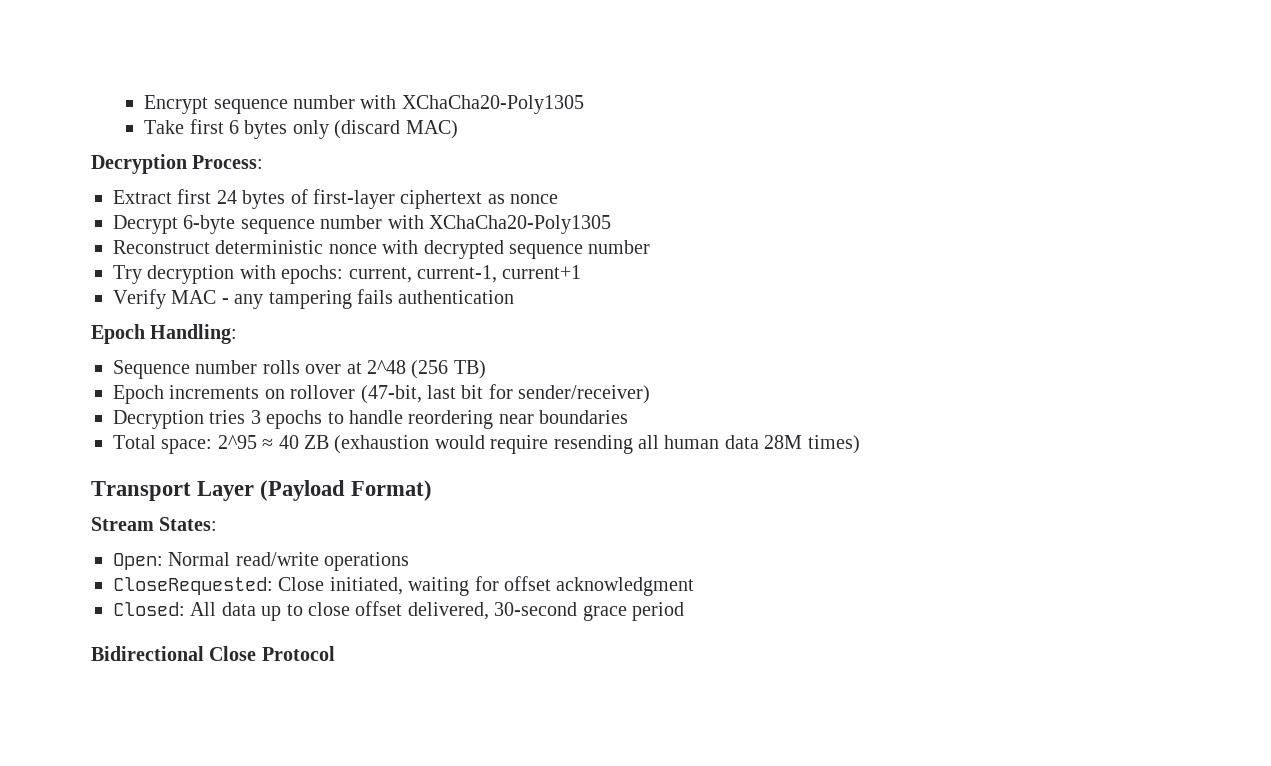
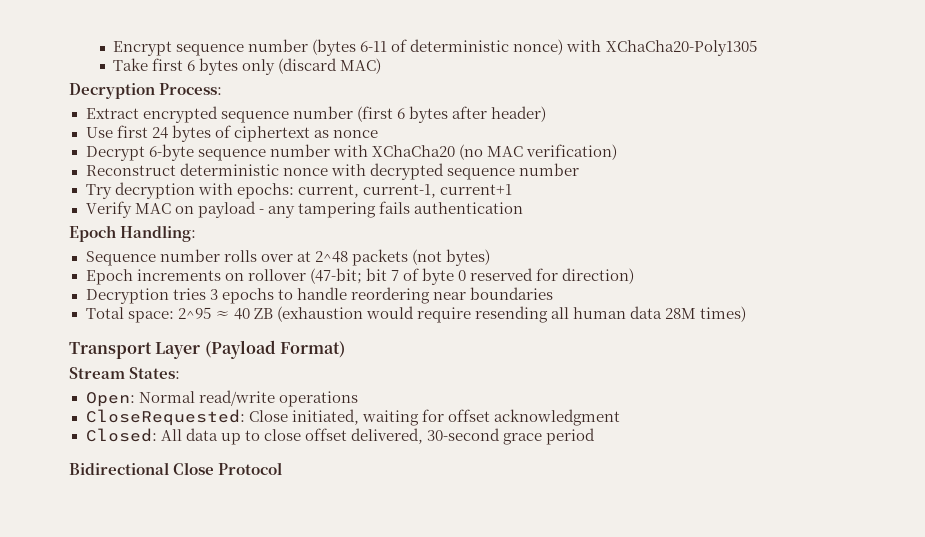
- Encrypt sequence number with XChaCha20-Poly1305
+ Encrypt sequence number (bytes 6-11 of deterministic nonce) with XChaCha20-Poly1305
- Extract first 24 bytes of first-layer ciphertext as nonce
+ Extract encrypted sequence number (first 6 bytes after header)
+ Use first 24 bytes of ciphertext as nonce
- Decrypt 6-byte sequence number with XChaCha20-Poly1305
+ Decrypt 6-byte sequence number with XChaCha20 (no MAC verification)
- Verify MAC - any tampering fails authentication
+ Verify MAC on payload - any tampering fails authentication
- Sequence number rolls over at 2^48 (256 TB)
+ Sequence number rolls over at 2^48 packets (not bytes)
- Epoch increments on rollover (47-bit, last bit for sender/receiver)
+ Epoch increments on rollover (47-bit; bit 7 of byte 0 reserved for direction)

